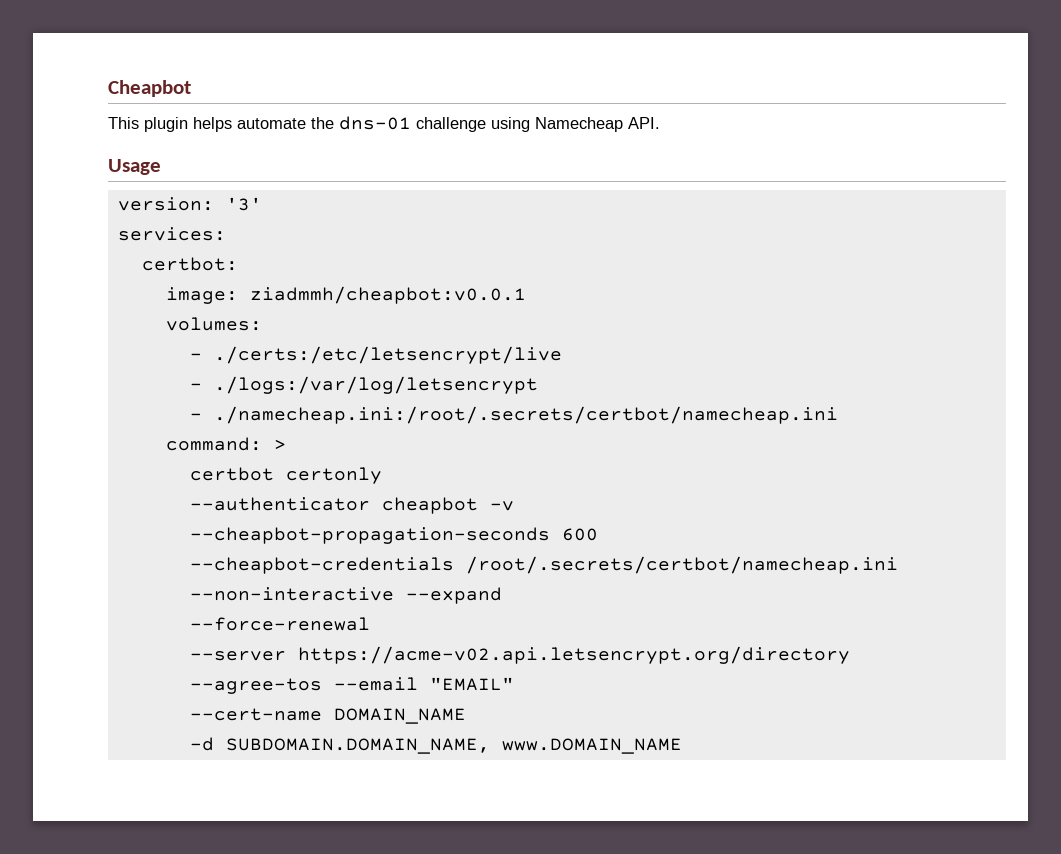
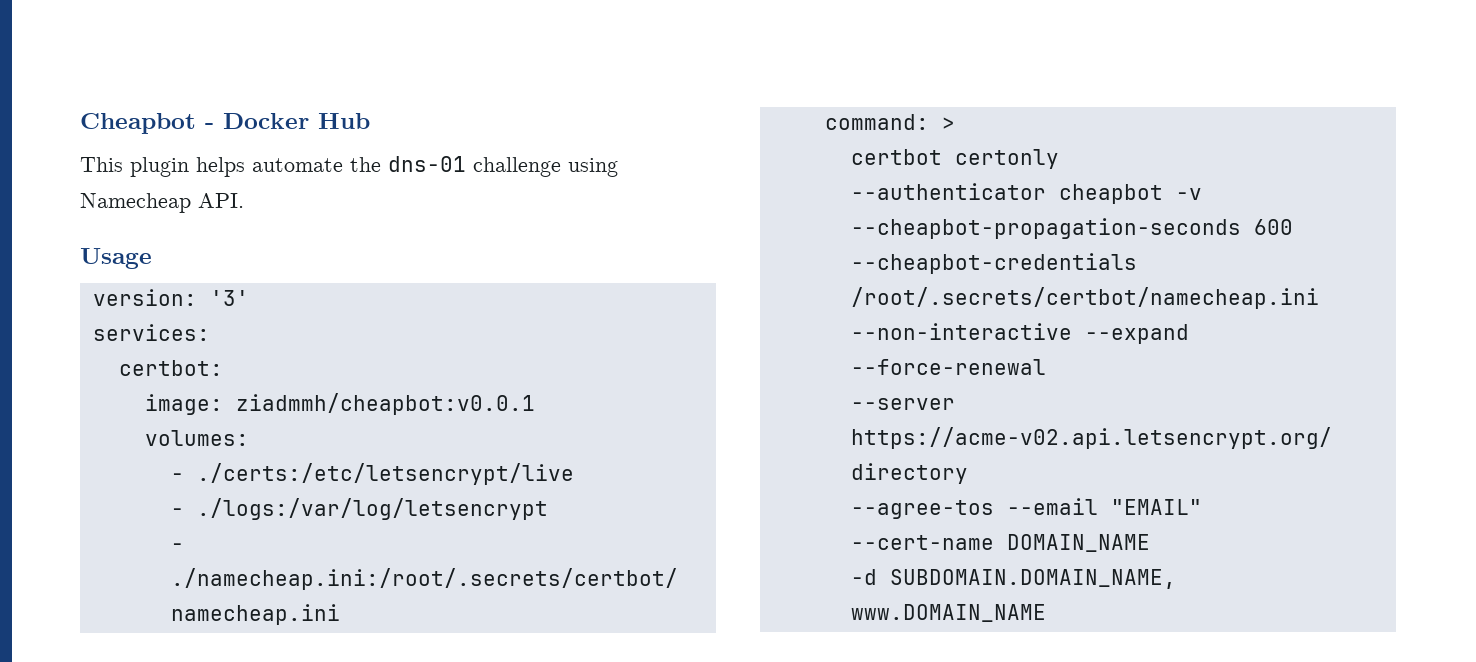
- Cheapbot
+ Cheapbot - Docker Hub

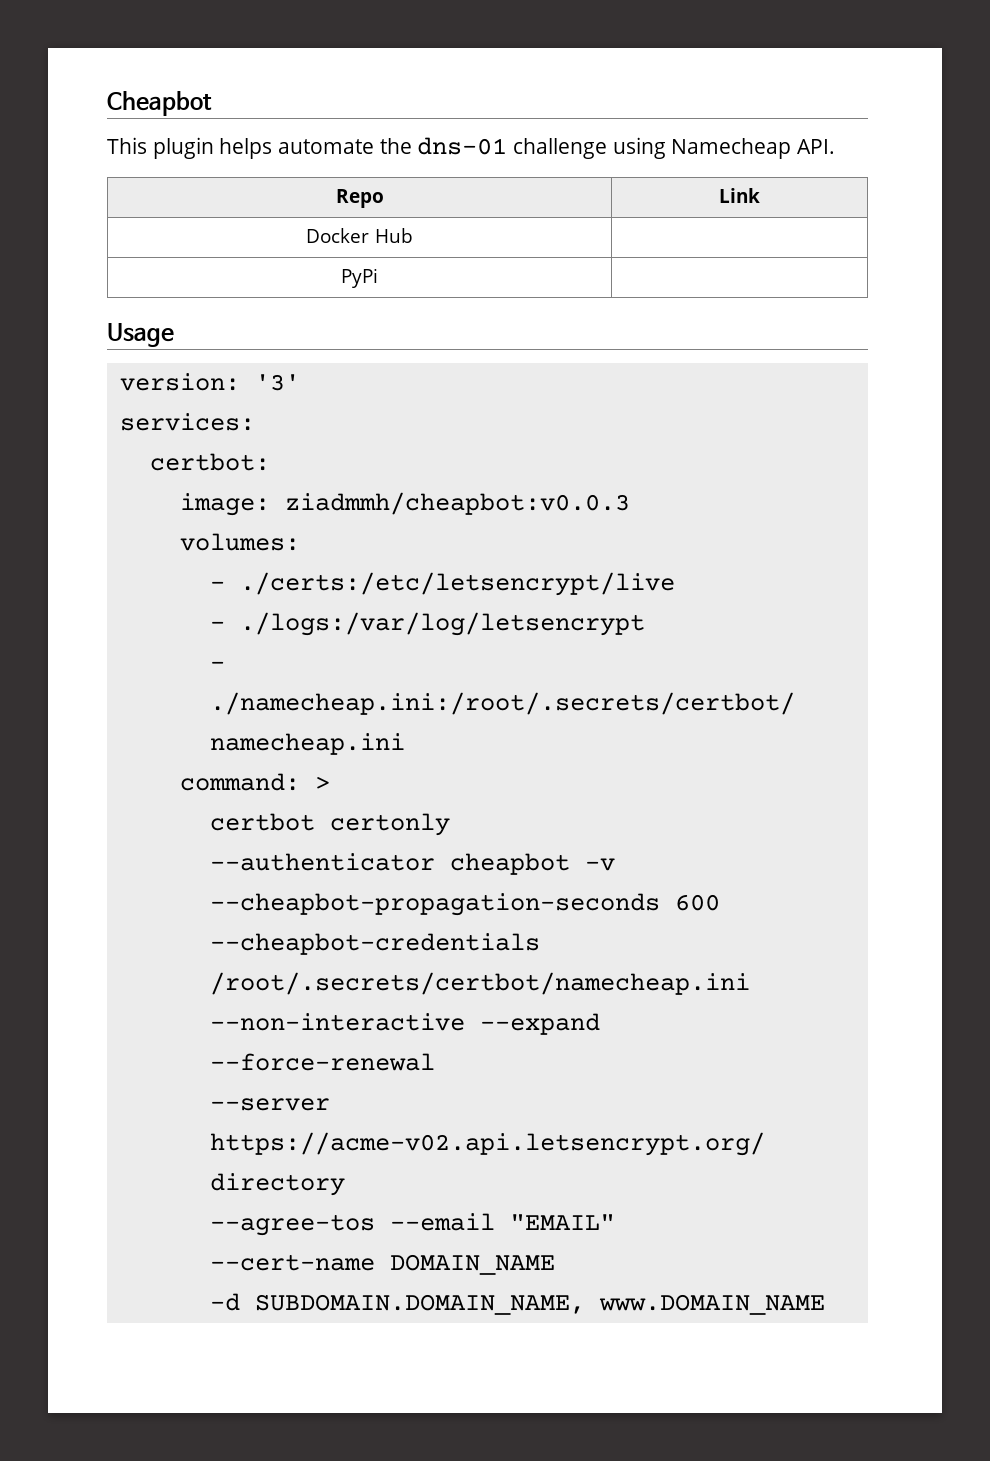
- Cheapbot - Docker Hub
+ Cheapbot
+ Repo | Link
+ Docker Hub |
+ PyPi |
- image: ziadmmh/cheapbot:v0.0.1
+ image: ziadmmh/cheapbot:v0.0.3

